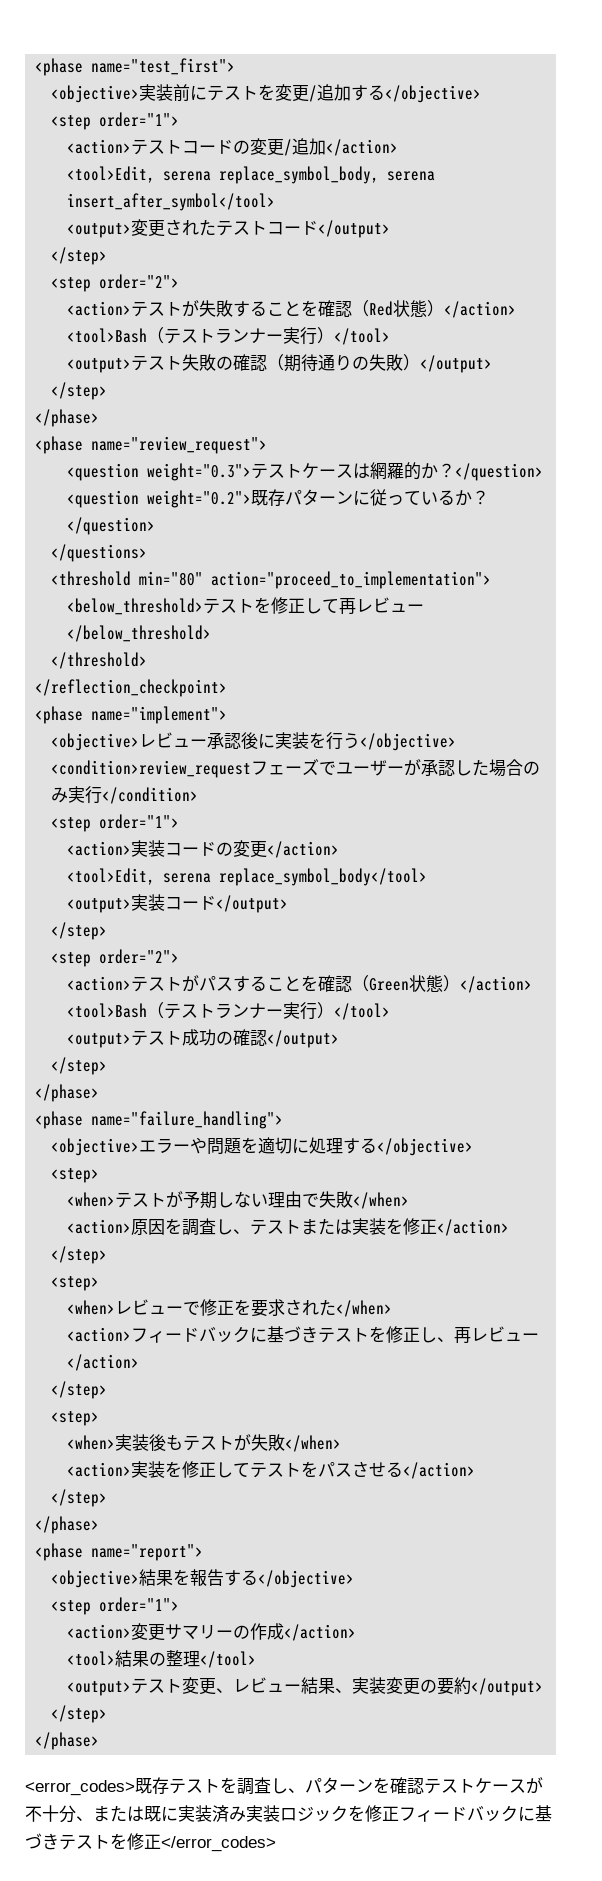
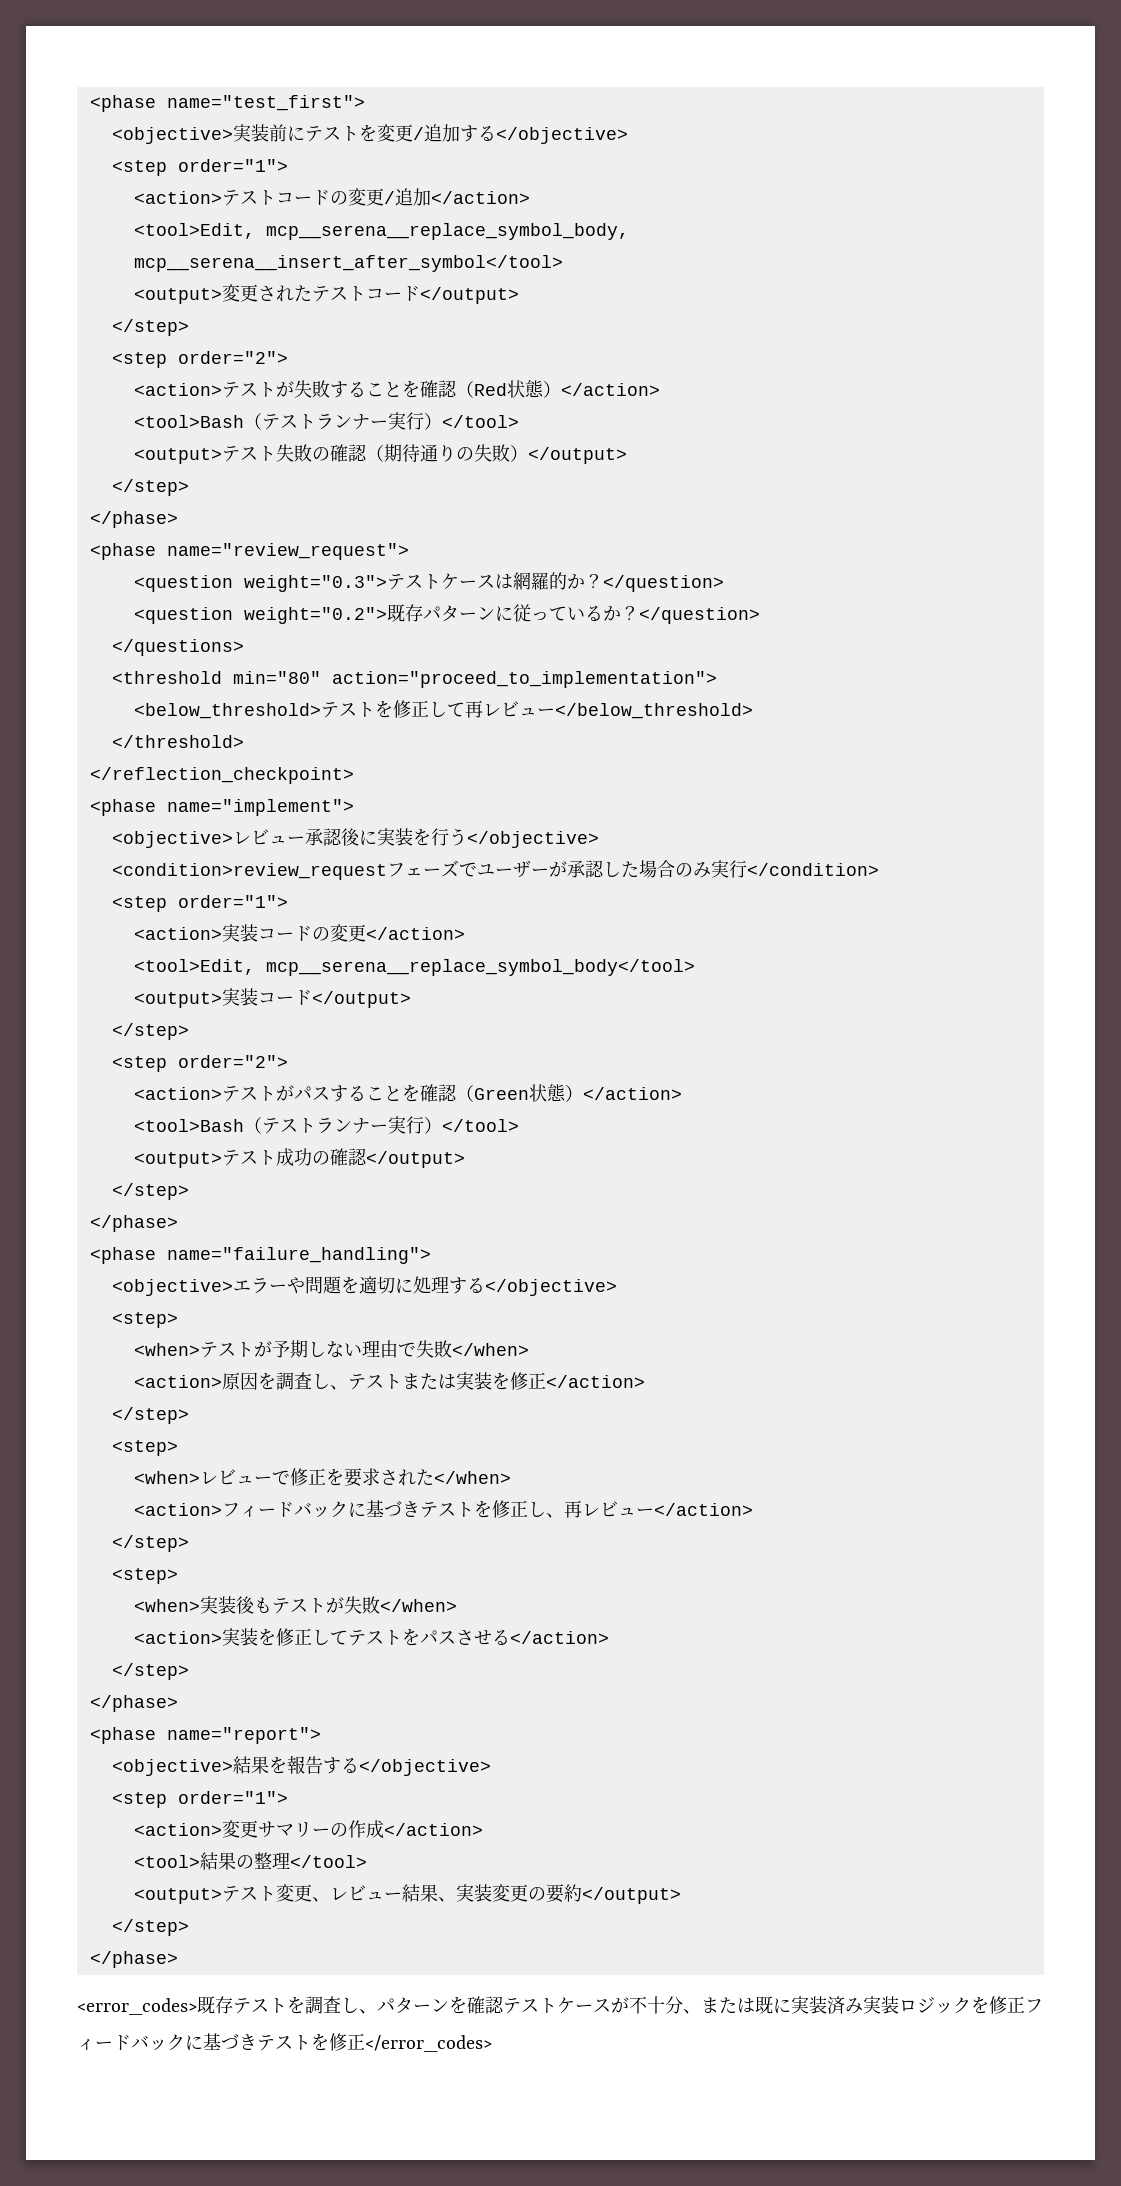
- <tool>Edit, serena replace_symbol_body, serena insert_after_symbol</tool>
+ <tool>Edit, mcp__serena__replace_symbol_body, mcp__serena__insert_after_symbol</tool>
- <tool>Edit, serena replace_symbol_body</tool>
+ <tool>Edit, mcp__serena__replace_symbol_body</tool>

